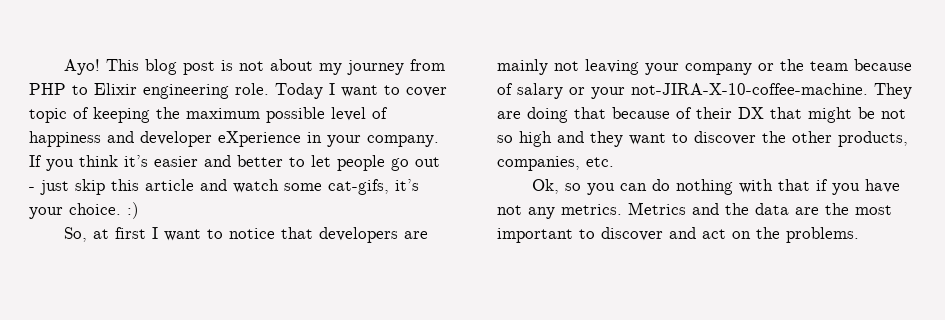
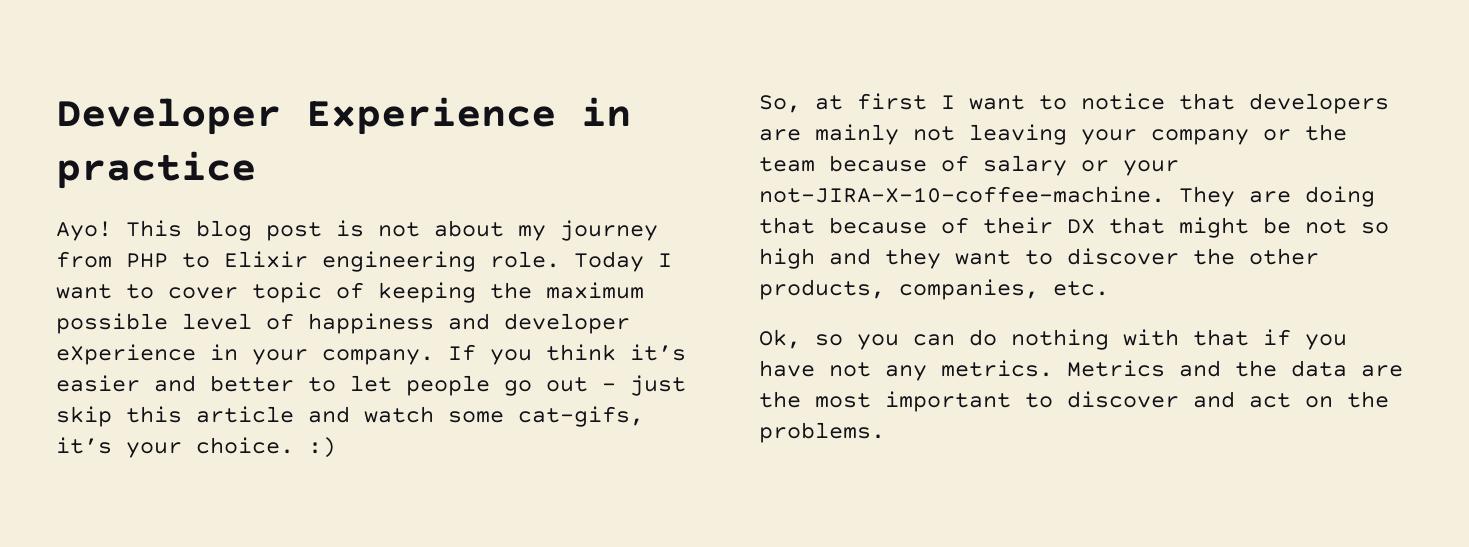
+ Developer Experience in practice

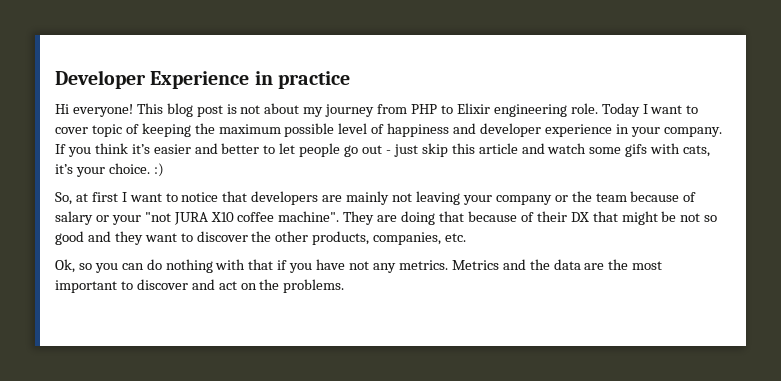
- Ayo!
+ Hi everyone!
- Today I want to cover topic of keeping the maximum possible level of happiness and developer eXperience in your company.
+ Today I want to cover topic of keeping the maximum possible level of happiness and developer experience in your company.
- If you think it’s easier and better to let people go out - just skip this article and watch some cat-gifs, it’s your choice. :)
+ If you think it’s easier and better to let people go out - just skip this article and watch some gifs with cats, it’s your choice. :)
- So, at first I want to notice that developers are mainly not leaving your company or the team because of salary or your not-JIRA-X-10-coffee-machine.
+ So, at first I want to notice that developers are mainly not leaving your company or the team because of salary or your "not JURA X10 coffee machine".
- They are doing that because of their DX that might be not so high and they want to discover the other products, companies, etc.
+ They are doing that because of their DX that might be not so good and they want to discover the other products, companies, etc.

